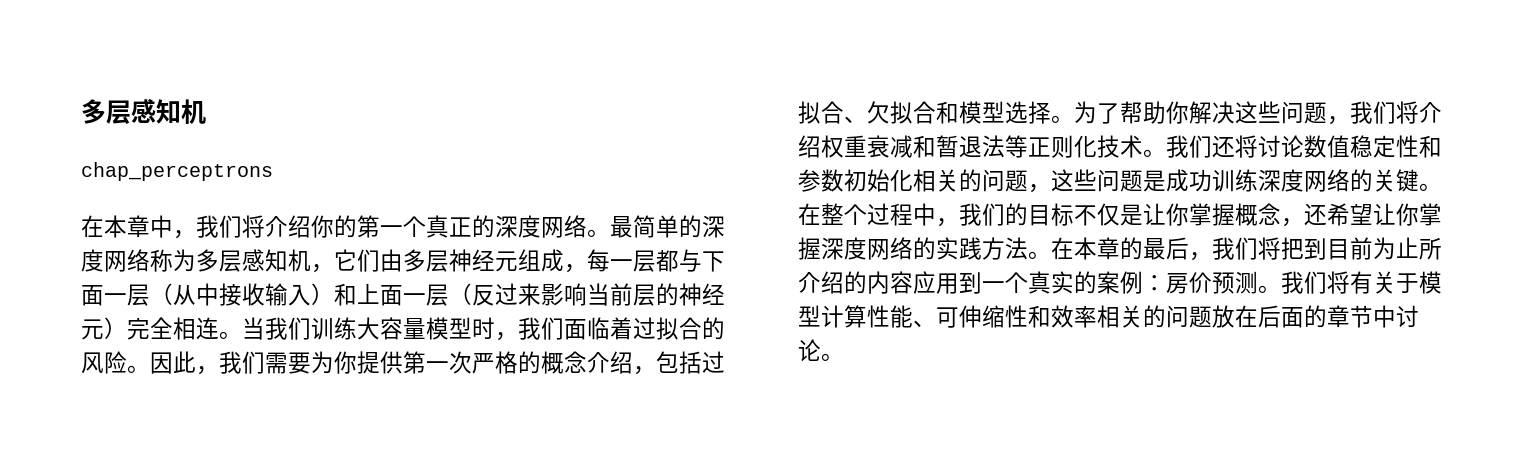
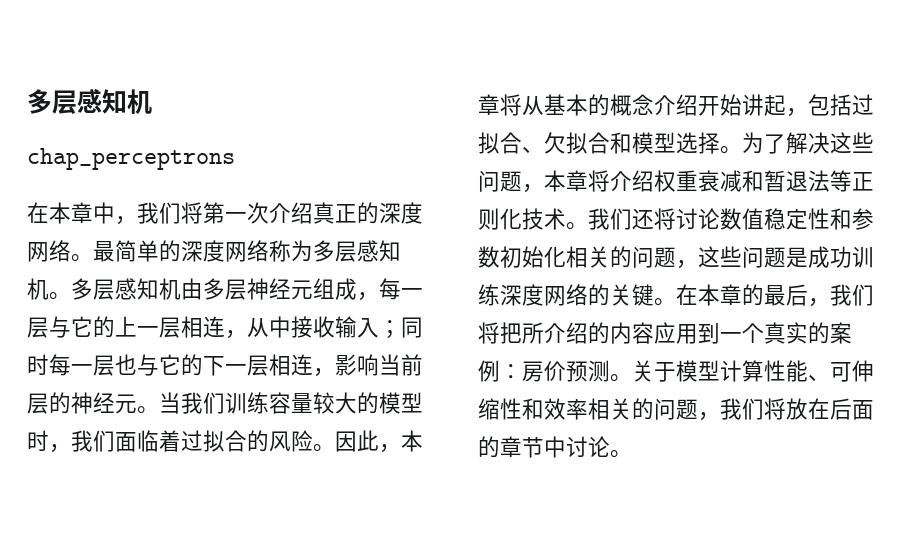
- 在本章中，我们将介绍你的第一个真正的深度网络。
+ 在本章中，我们将第一次介绍真正的深度网络。
- 最简单的深度网络称为多层感知机，它们由多层神经元组成，每一层都与下面一层（从中接收输入）和上面一层（反过来影响当前层的神经元）完全相连。
+ 最简单的深度网络称为多层感知机。多层感知机由多层神经元组成，每一层与它的上一层相连，从中接收输入；同时每一层也与它的下一层相连，影响当前层的神经元。
- 当我们训练大容量模型时，我们面临着过拟合的风险。
+ 当我们训练容量较大的模型时，我们面临着过拟合的风险。
- 因此，我们需要为你提供第一次严格的概念介绍，包括过拟合、欠拟合和模型选择。
+ 因此，本章将从基本的概念介绍开始讲起，包括过拟合、欠拟合和模型选择。
- 为了帮助你解决这些问题，我们将介绍权重衰减和暂退法等正则化技术。
+ 为了解决这些问题，本章将介绍权重衰减和暂退法等正则化技术。
- 在整个过程中，我们的目标不仅是让你掌握概念，还希望让你掌握深度网络的实践方法。在本章的最后，我们将把到目前为止所介绍的内容应用到一个真实的案例：房价预测。
+ 在本章的最后，我们将把所介绍的内容应用到一个真实的案例：房价预测。
- 我们将有关于模型计算性能、可伸缩性和效率相关的问题放在后面的章节中讨论。
+ 关于模型计算性能、可伸缩性和效率相关的问题，我们将放在后面的章节中讨论。

